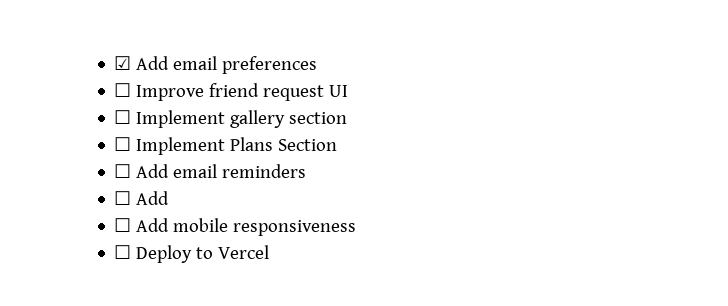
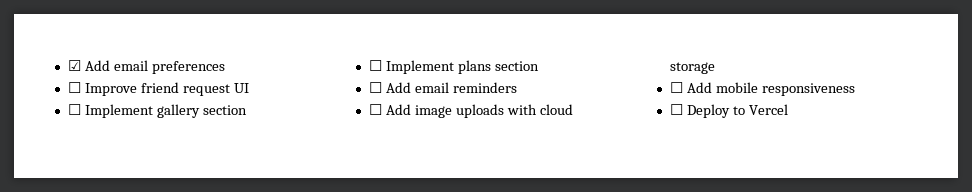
- ☐ Implement Plans Section
+ ☐ Implement plans section
  ☐ Add email reminders
- ☐ Add
+ ☐ Add image uploads with cloud storage

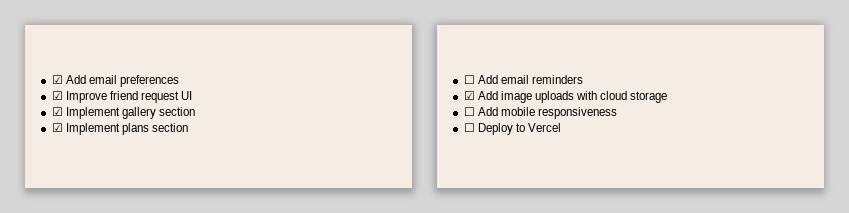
- ☐ Improve friend request UI
+ ☑ Improve friend request UI
- ☐ Implement gallery section
+ ☑ Implement gallery section
- ☐ Implement plans section
+ ☑ Implement plans section
- ☐ Add image uploads with cloud storage
+ ☑ Add image uploads with cloud storage

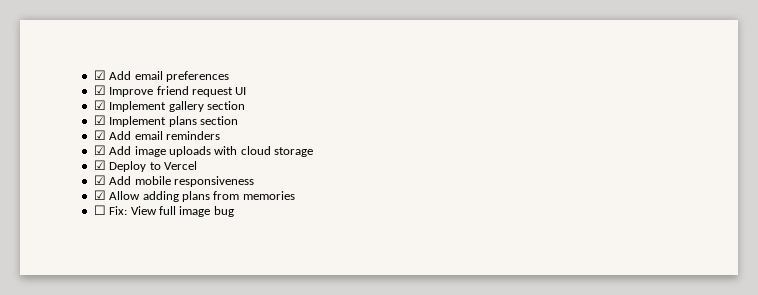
- ☐ Add email reminders
+ ☑ Add email reminders
- ☐ Add mobile responsiveness
- ☐ Deploy to Vercel
+ ☑ Deploy to Vercel
+ ☑ Add mobile responsiveness
+ ☑ Allow adding plans from memories
+ ☐ Fix: View full image bug

